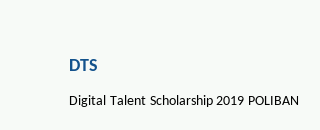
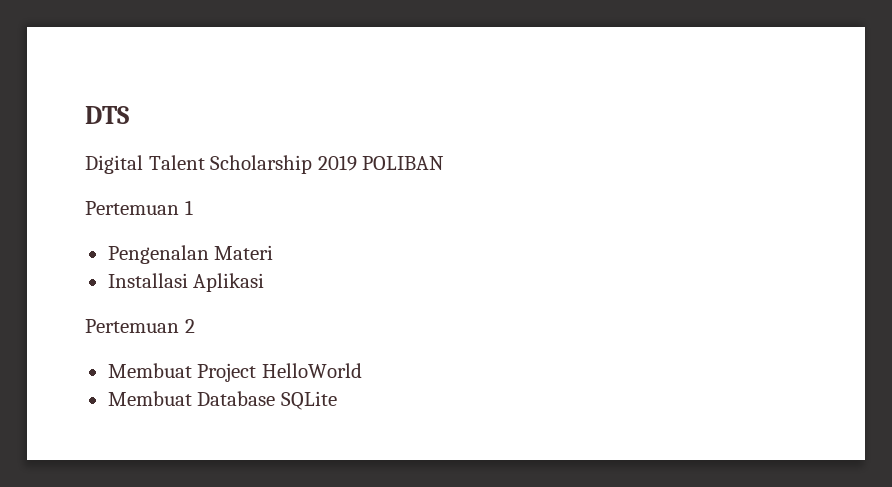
+ Pertemuan 1
+ Pengenalan Materi
+ Installasi Aplikasi
+ Pertemuan 2
+ Membuat Project HelloWorld
+ Membuat Database SQLite

